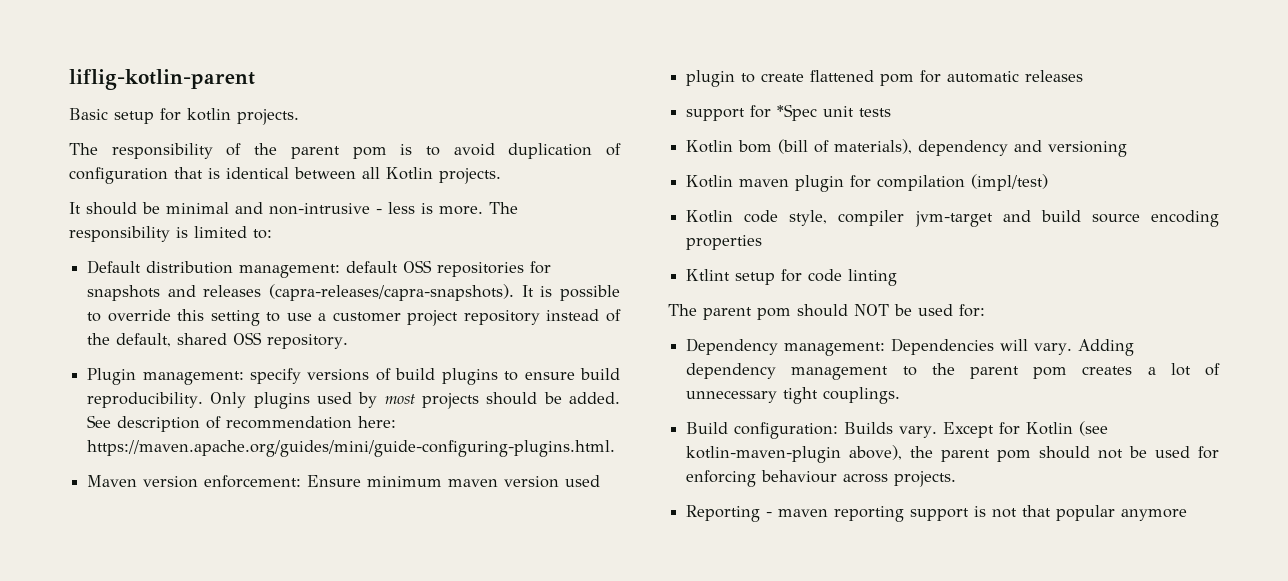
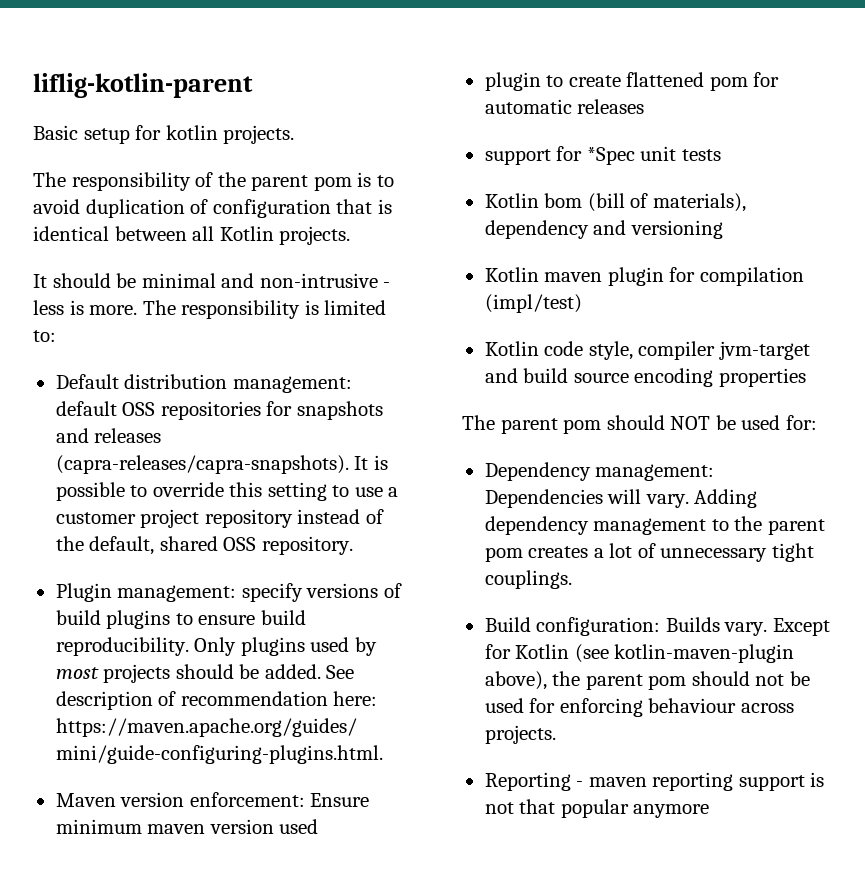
- Ktlint setup for code linting

